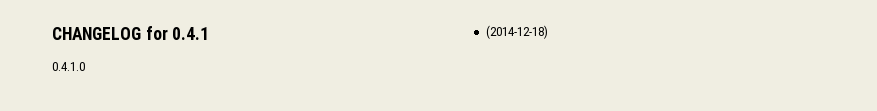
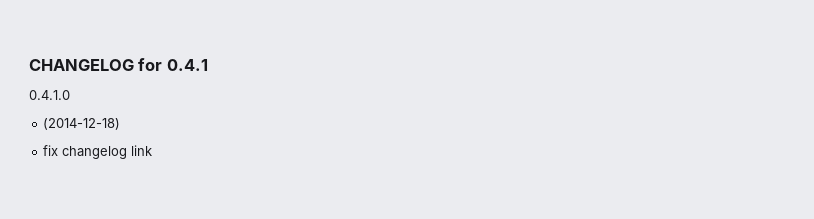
+ fix changelog link

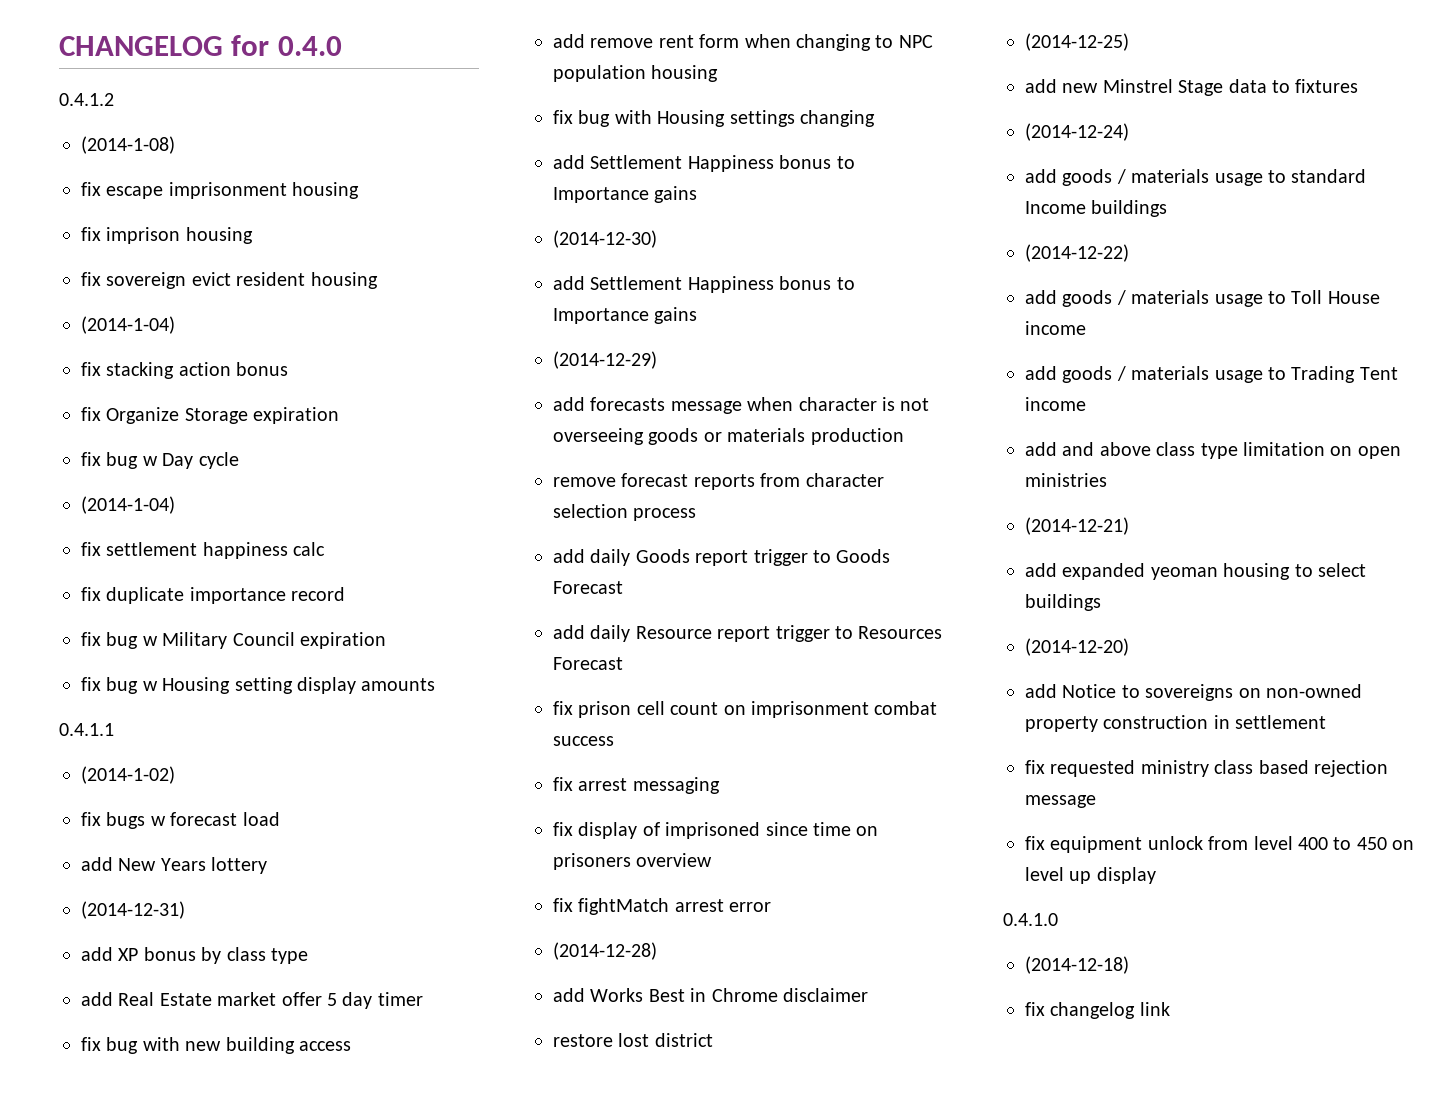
- CHANGELOG for 0.4.1
+ CHANGELOG for 0.4.0
+ 0.4.1.2
+ (2014-1-08)
+ fix escape imprisonment housing
+ fix imprison housing
+ fix sovereign evict resident housing
+ (2014-1-04)
+ fix stacking action bonus
+ fix Organize Storage expiration
+ fix bug w Day cycle
+ (2014-1-04)
+ fix settlement happiness calc
+ fix duplicate importance record
+ fix bug w Military Council expiration
+ fix bug w Housing setting display amounts
+ 0.4.1.1
+ (2014-1-02)
+ fix bugs w forecast load
+ add New Years lottery
+ (2014-12-31)
+ add XP bonus by class type
+ add Real Estate market offer 5 day timer
+ fix bug with new building access
+ add remove rent form when changing to NPC population housing
+ fix bug with Housing settings changing
+ add Settlement Happiness bonus to Importance gains
+ (2014-12-30)
+ add Settlement Happiness bonus to Importance gains
+ (2014-12-29)
+ add forecasts message when character is not overseeing goods or materials production
+ remove forecast reports from character selection process
+ add daily Goods report trigger to Goods Forecast
+ add daily Resource report trigger to Resources Forecast
+ fix prison cell count on imprisonment combat success
+ fix arrest messaging
+ fix display of imprisoned since time on prisoners overview
+ fix fightMatch arrest error
+ (2014-12-28)
+ add Works Best in Chrome disclaimer
+ restore lost district
+ (2014-12-25)
+ add new Minstrel Stage data to fixtures
+ (2014-12-24)
+ add goods / materials usage to standard Income buildings
+ (2014-12-22)
+ add goods / materials usage to Toll House income
+ add goods / materials usage to Trading Tent income
+ add and above class type limitation on open ministries
+ (2014-12-21)
+ add expanded yeoman housing to select buildings
+ (2014-12-20)
+ add Notice to sovereigns on non-owned property construction in settlement
+ fix requested ministry class based rejection message
+ fix equipment unlock from level 400 to 450 on level up display

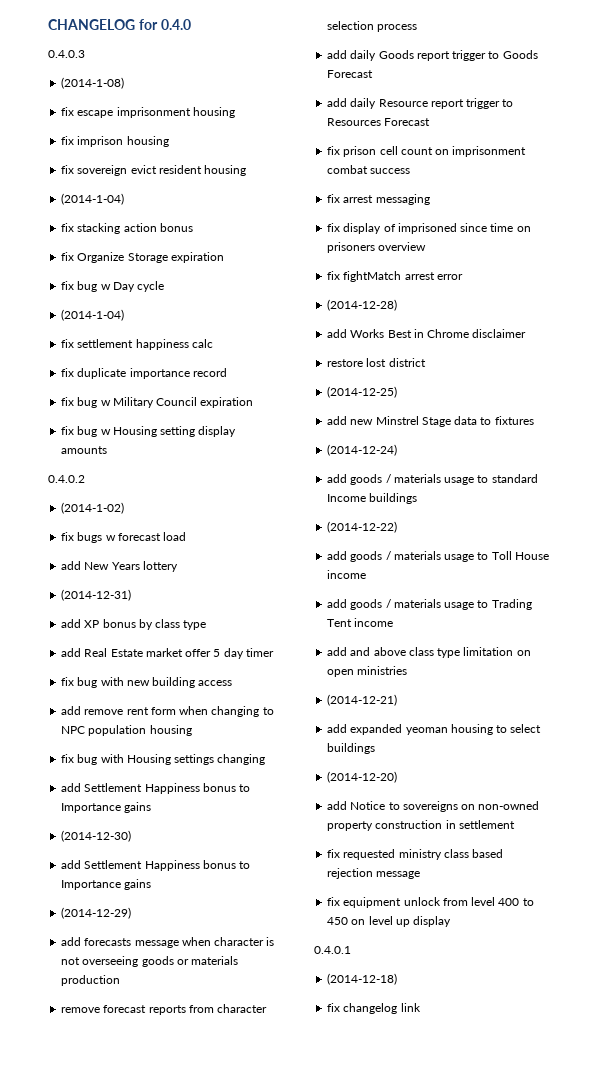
- 0.4.1.2
+ 0.4.0.3
- 0.4.1.1
+ 0.4.0.2
- 0.4.1.0
+ 0.4.0.1

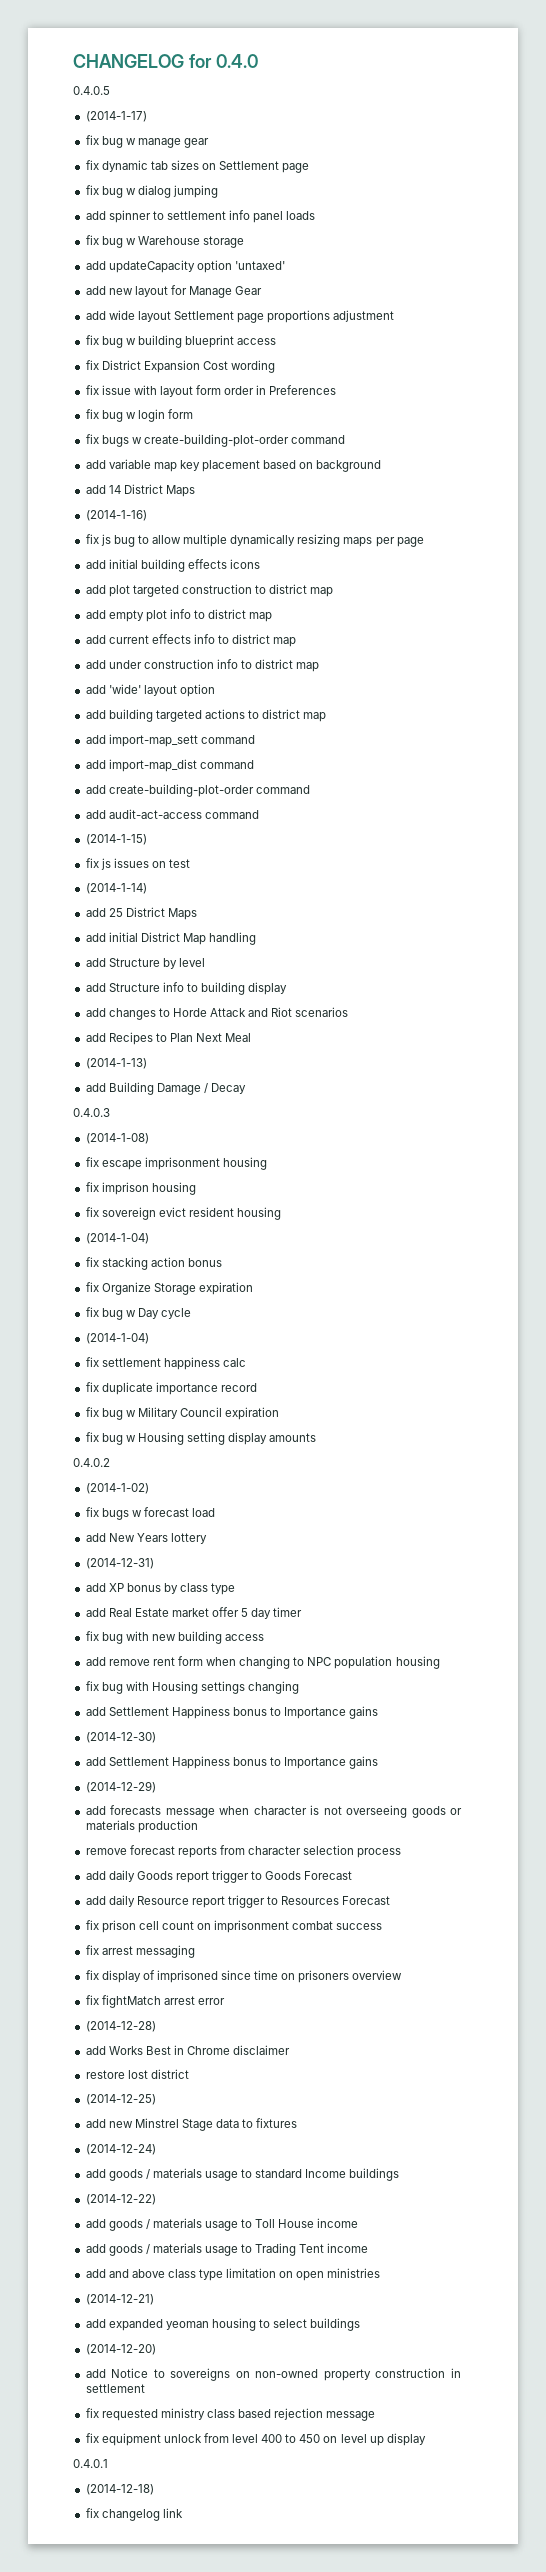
+ 0.4.0.5
+ (2014-1-17)
+ fix bug w manage gear
+ fix dynamic tab sizes on Settlement page
+ fix bug w dialog jumping
+ add spinner to settlement info panel loads
+ fix bug w Warehouse storage
+ add updateCapacity option 'untaxed'
+ add new layout for Manage Gear
+ add wide layout Settlement page proportions adjustment
+ fix bug w building blueprint access
+ fix District Expansion Cost wording
+ fix issue with layout form order in Preferences
+ fix bug w login form
+ fix bugs w create-building-plot-order command
+ add variable map key placement based on background
+ add 14 District Maps
+ (2014-1-16)
+ fix js bug to allow multiple dynamically resizing maps per page
+ add initial building effects icons
+ add plot targeted construction to district map
+ add empty plot info to district map
+ add current effects info to district map
+ add under construction info to district map
+ add 'wide' layout option
+ add building targeted actions to district map
+ add import-map_sett command
+ add import-map_dist command
+ add create-building-plot-order command
+ add audit-act-access command
+ (2014-1-15)
+ fix js issues on test
+ (2014-1-14)
+ add 25 District Maps
+ add initial District Map handling
+ add Structure by level
+ add Structure info to building display
+ add changes to Horde Attack and Riot scenarios
+ add Recipes to Plan Next Meal
+ (2014-1-13)
+ add Building Damage / Decay

